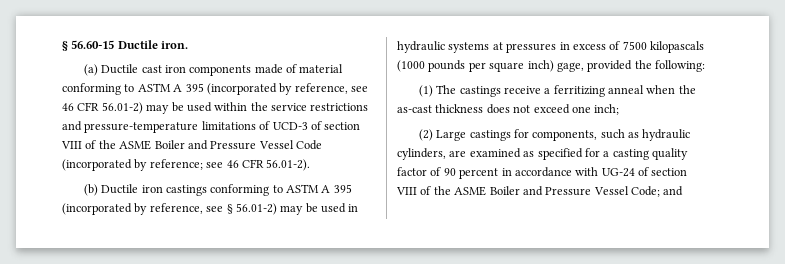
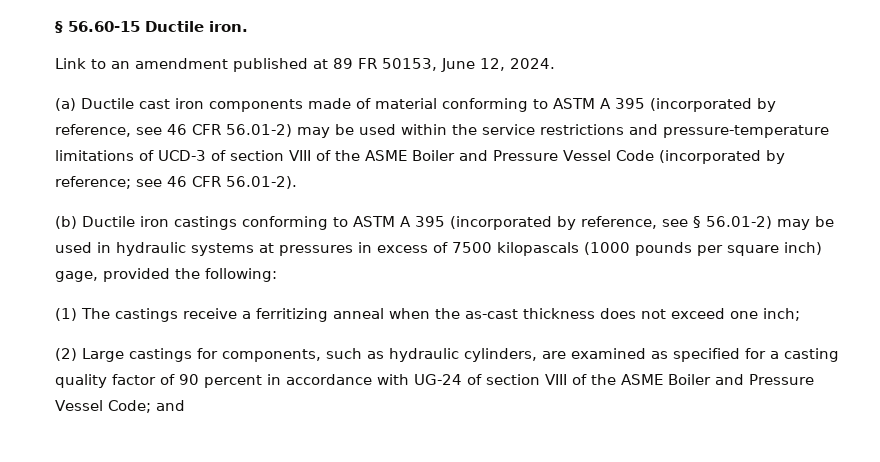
+ Link to an amendment published at 89 FR 50153, June 12, 2024.

